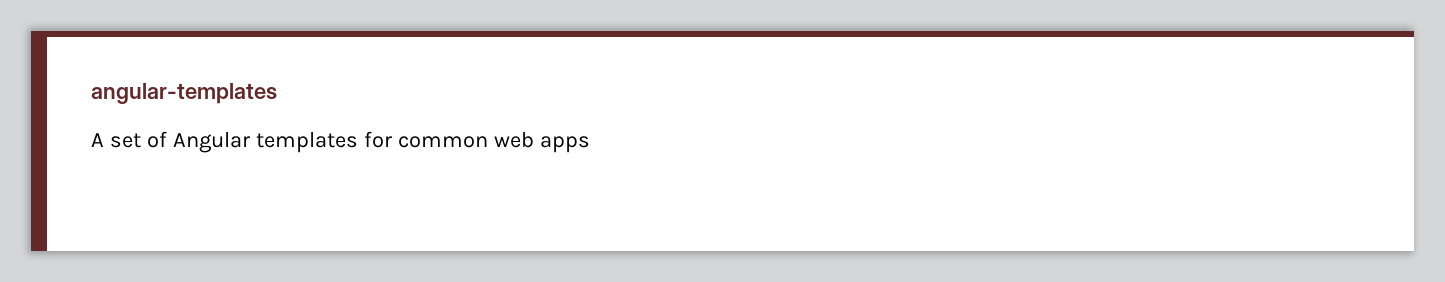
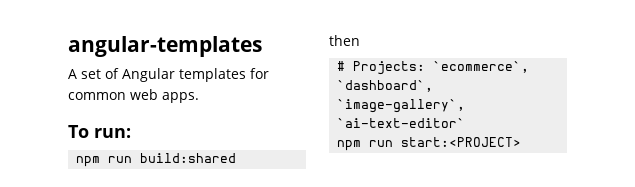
- A set of Angular templates for common web apps
+ A set of Angular templates for common web apps.
+ To run:
+ npm run build:shared
+ then
+ # Projects: `ecommerce`, `dashboard`, `image-gallery`, `ai-text-editor`
+ npm run start:<PROJECT>

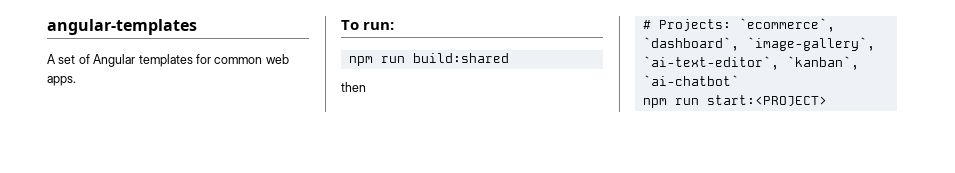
- # Projects: `ecommerce`, `dashboard`, `image-gallery`, `ai-text-editor`
+ # Projects: `ecommerce`, `dashboard`, `image-gallery`, `ai-text-editor`, `kanban`, `ai-chatbot`

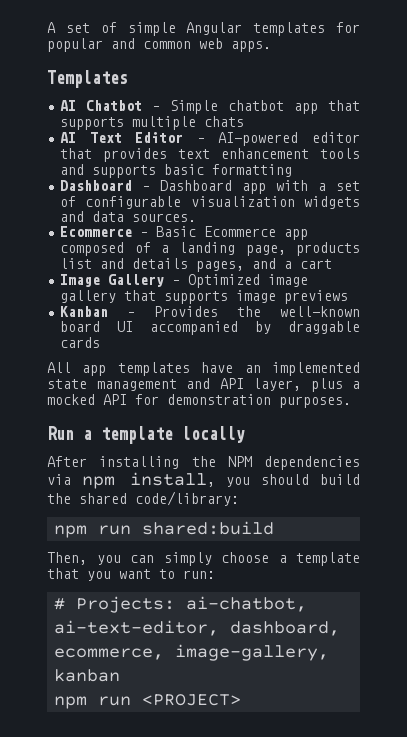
- angular-templates
- A set of Angular templates for common web apps.
+ A set of simple Angular templates for popular and common web apps.
- To run:
- npm run build:shared
- then
- # Projects: `ecommerce`, `dashboard`, `image-gallery`, `ai-text-editor`, `kanban`, `ai-chatbot`
- npm run start:<PROJECT>
+ Templates
+ AI Chatbot – Simple chatbot app that supports multiple chats
+ AI Text Editor – AI-powered editor that provides text enhancement tools and supports basic formatting
+ Dashboard – Dashboard app with a set of configurable visualization widgets and data sources.
+ Ecommerce – Basic Ecommerce app composed of a landing page, products list and details pages, and a cart
+ Image Gallery – Optimized image gallery that supports image previews
+ Kanban – Provides the well-known board UI accompanied by draggable cards
+ All app templates have an implemented state management and API layer, plus a mocked API for demonstration purposes.
+ Run a template locally
+ After installing the NPM dependencies via npm install, you should build the shared code/library:
+ npm run shared:build
+ Then, you can simply choose a template that you want to run:
+ # Projects: ai-chatbot, ai-text-editor, dashboard, ecommerce, image-gallery, kanban
+ npm run <PROJECT>

